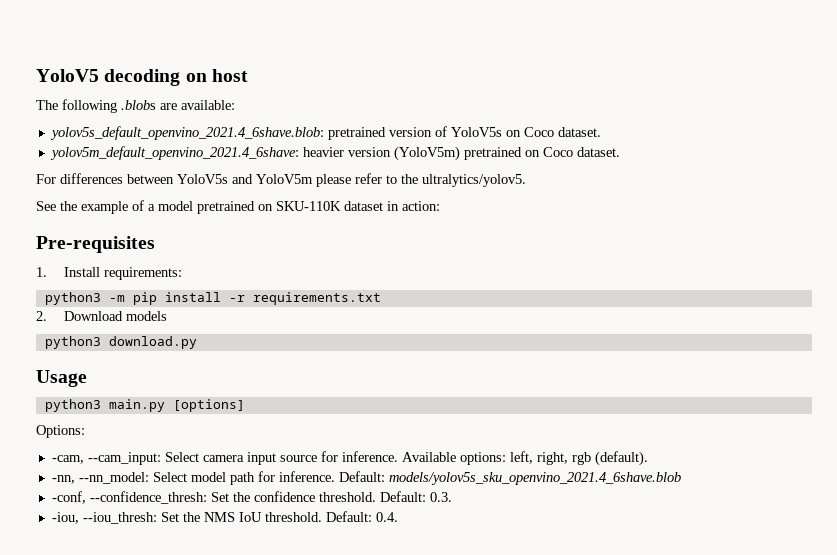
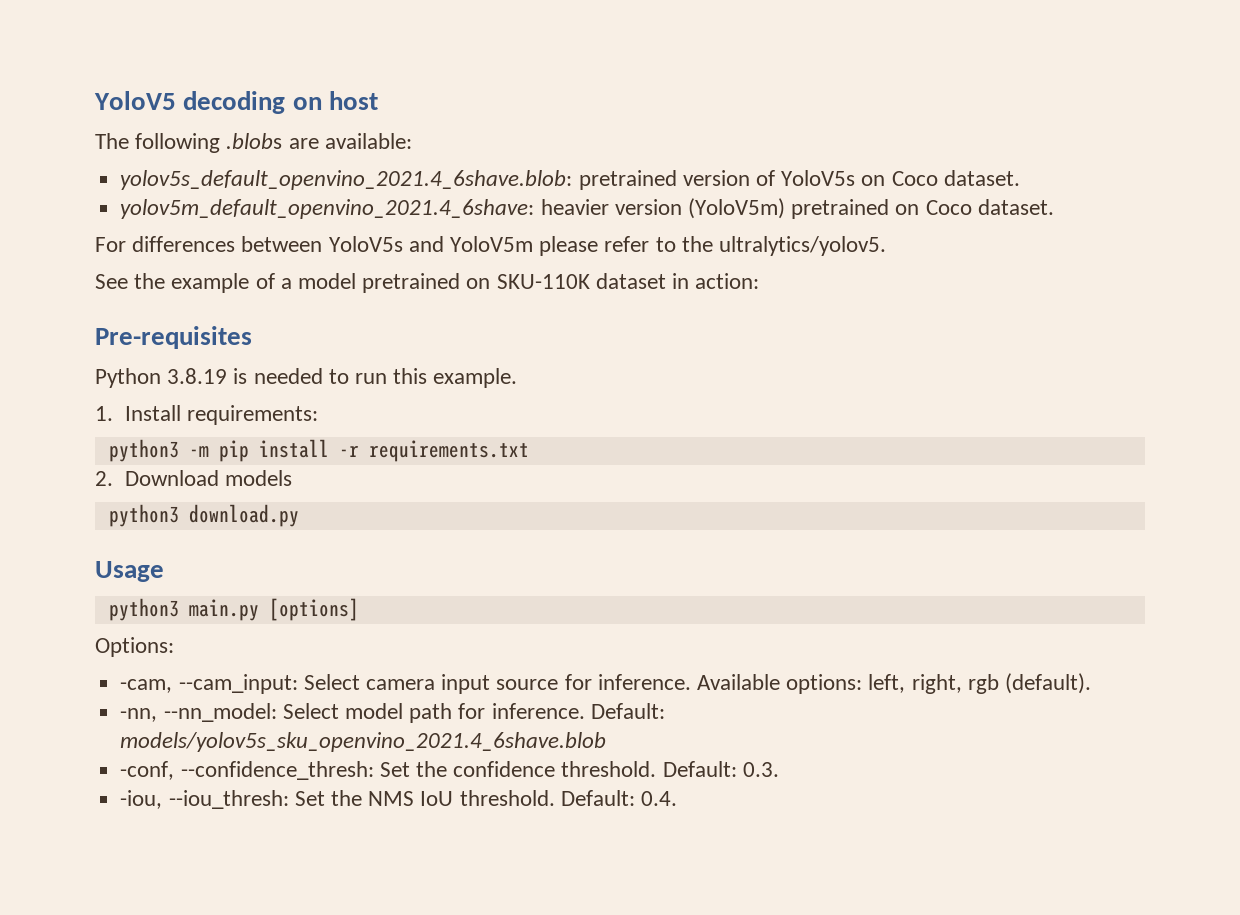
+ Python 3.8.19 is needed to run this example.

